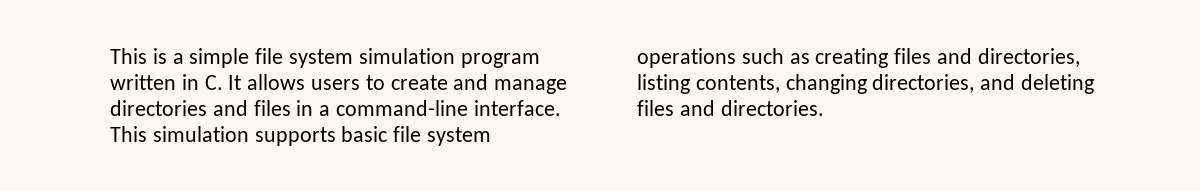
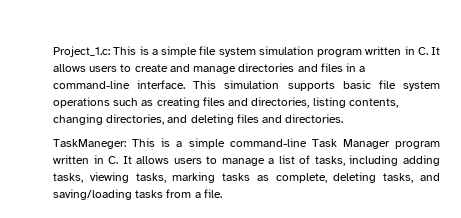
- This is a simple file system simulation program written in C. It allows users to create and manage directories and files in a command-line interface.
+ Project_1.c: This is a simple file system simulation program written in C. It allows users to create and manage directories and files in a command-line interface.
+ TaskManeger: This is a simple command-line Task Manager program written in C. It allows users to manage a list of tasks, including adding tasks, viewing tasks, marking tasks as complete, deleting tasks, and saving/loading tasks from a file.

